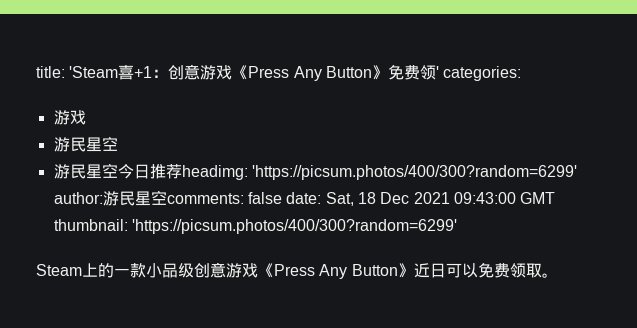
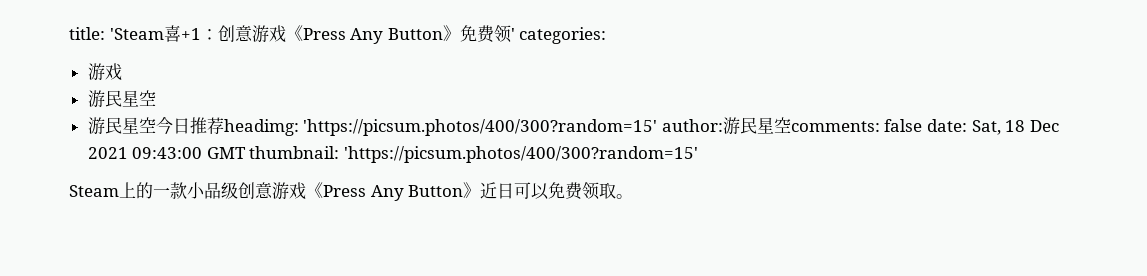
- 游民星空今日推荐headimg: 'https://picsum.photos/400/300?random=6299' author:游民星空comments: false date: Sat, 18 Dec 2021 09:43:00 GMT thumbnail: 'https://picsum.photos/400/300?random=6299'
+ 游民星空今日推荐headimg: 'https://picsum.photos/400/300?random=15' author:游民星空comments: false date: Sat, 18 Dec 2021 09:43:00 GMT thumbnail: 'https://picsum.photos/400/300?random=15'

